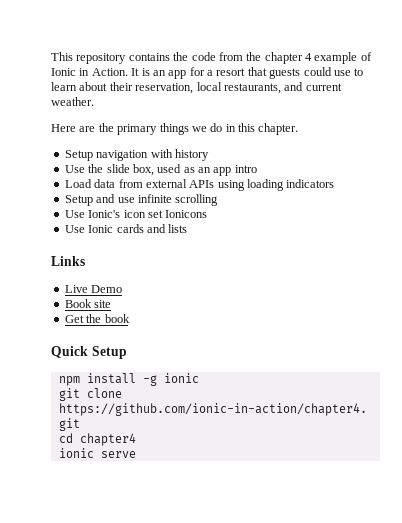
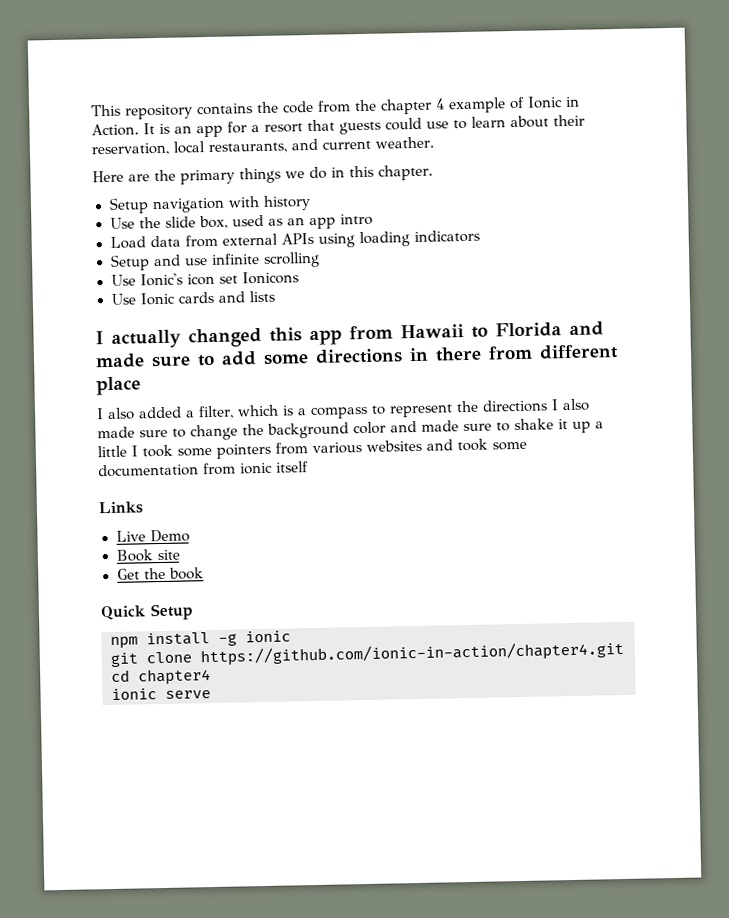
+ I actually changed this app from Hawaii to Florida and made sure to add some directions in there from different place
+ I also added a filter, which is a compass to represent the directions I also made sure to change the background color and made sure to shake it up a little I took some pointers from various websites and took some documentation from ionic itself

